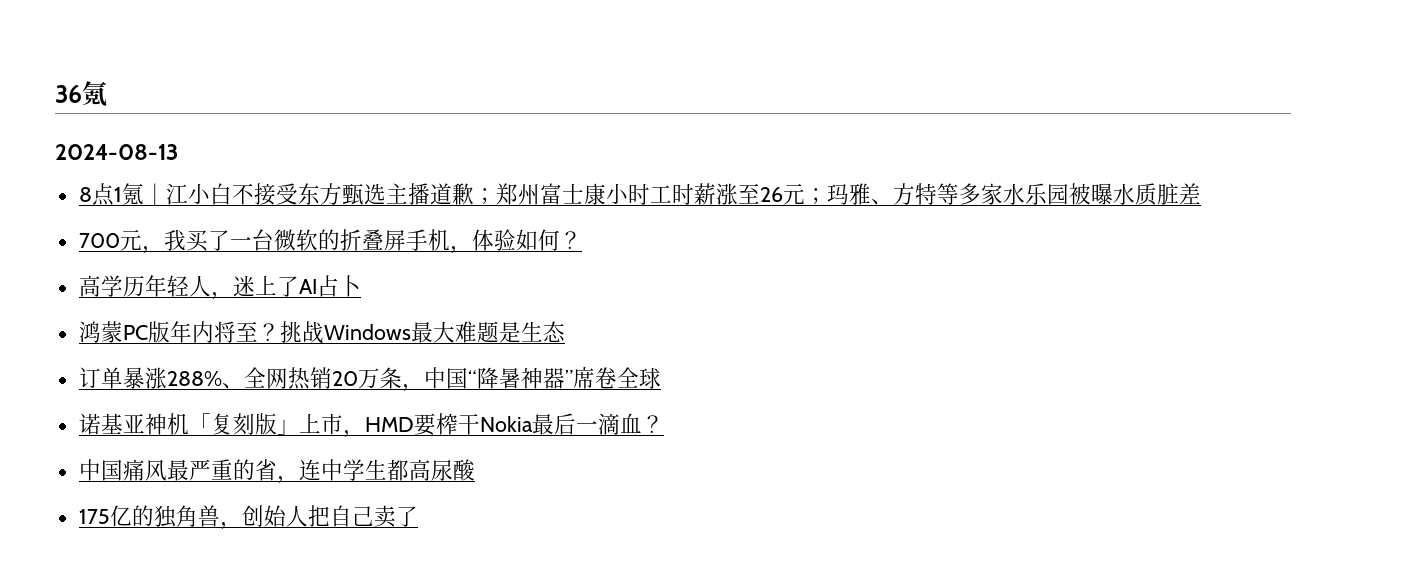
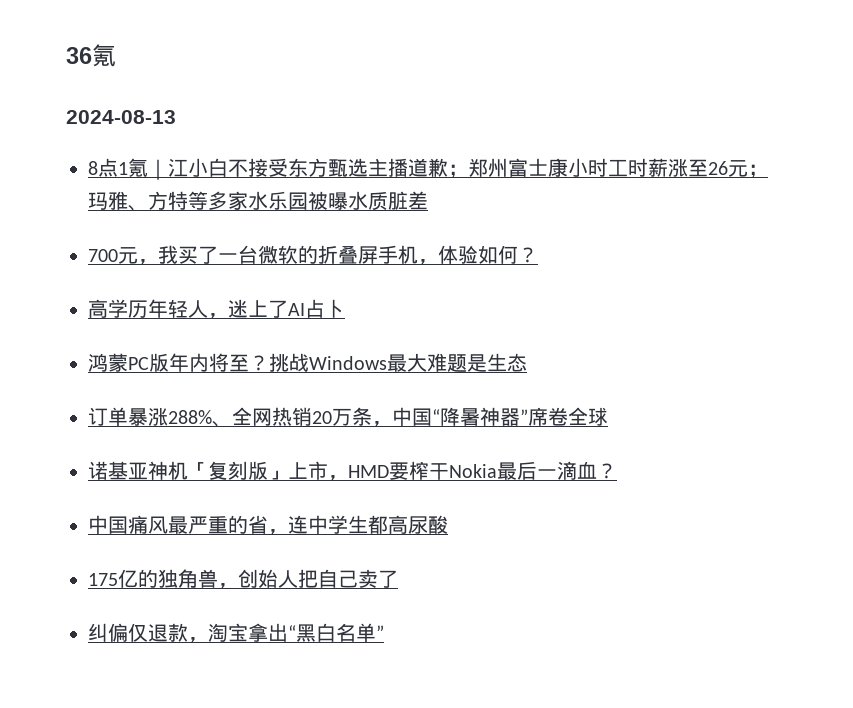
+ 纠偏仅退款，淘宝拿出“黑白名单”

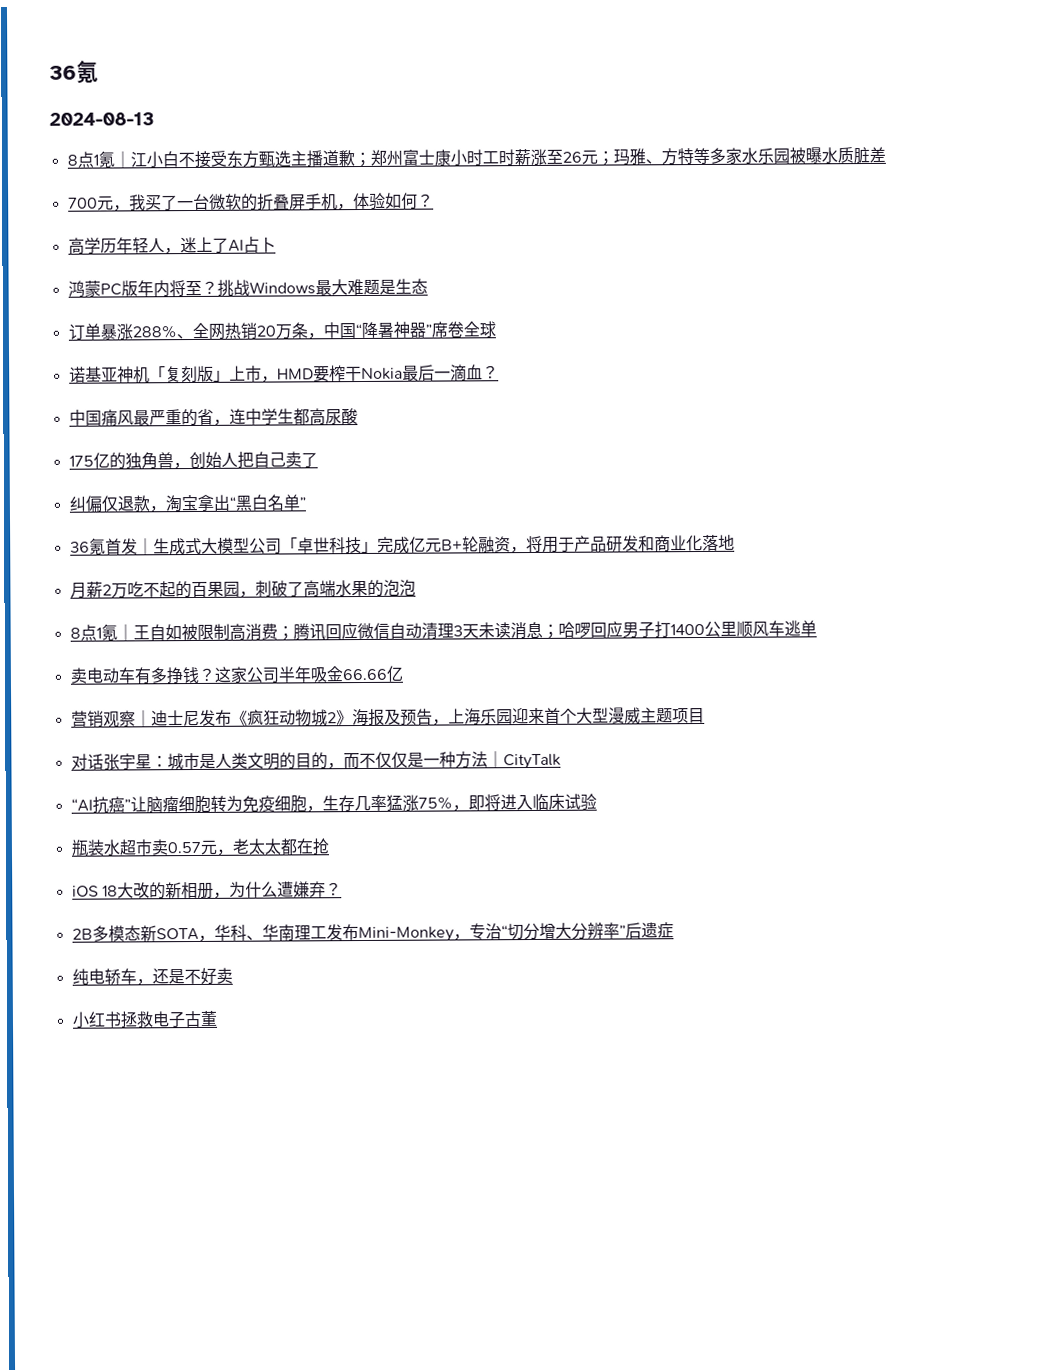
+ 36氪首发｜生成式大模型公司「卓世科技」完成亿元B+轮融资，将用于产品研发和商业化落地
+ 月薪2万吃不起的百果园，刺破了高端水果的泡泡
+ 8点1氪｜王自如被限制高消费；腾讯回应微信自动清理3天未读消息；哈啰回应男子打1400公里顺风车逃单
+ 卖电动车有多挣钱？这家公司半年吸金66.66亿
+ 营销观察｜迪士尼发布《疯狂动物城2》海报及预告，上海乐园迎来首个大型漫威主题项目
+ 对话张宇星：城市是人类文明的目的，而不仅仅是一种方法｜CityTalk
+ “AI抗癌”让脑瘤细胞转为免疫细胞，生存几率猛涨75%，即将进入临床试验
+ 瓶装水超市卖0.57元，老太太都在抢
+ iOS 18大改的新相册，为什么遭嫌弃？
+ 2B多模态新SOTA，华科、华南理工发布Mini-Monkey，专治“切分增大分辨率”后遗症
+ 纯电轿车，还是不好卖
+ 小红书拯救电子古董

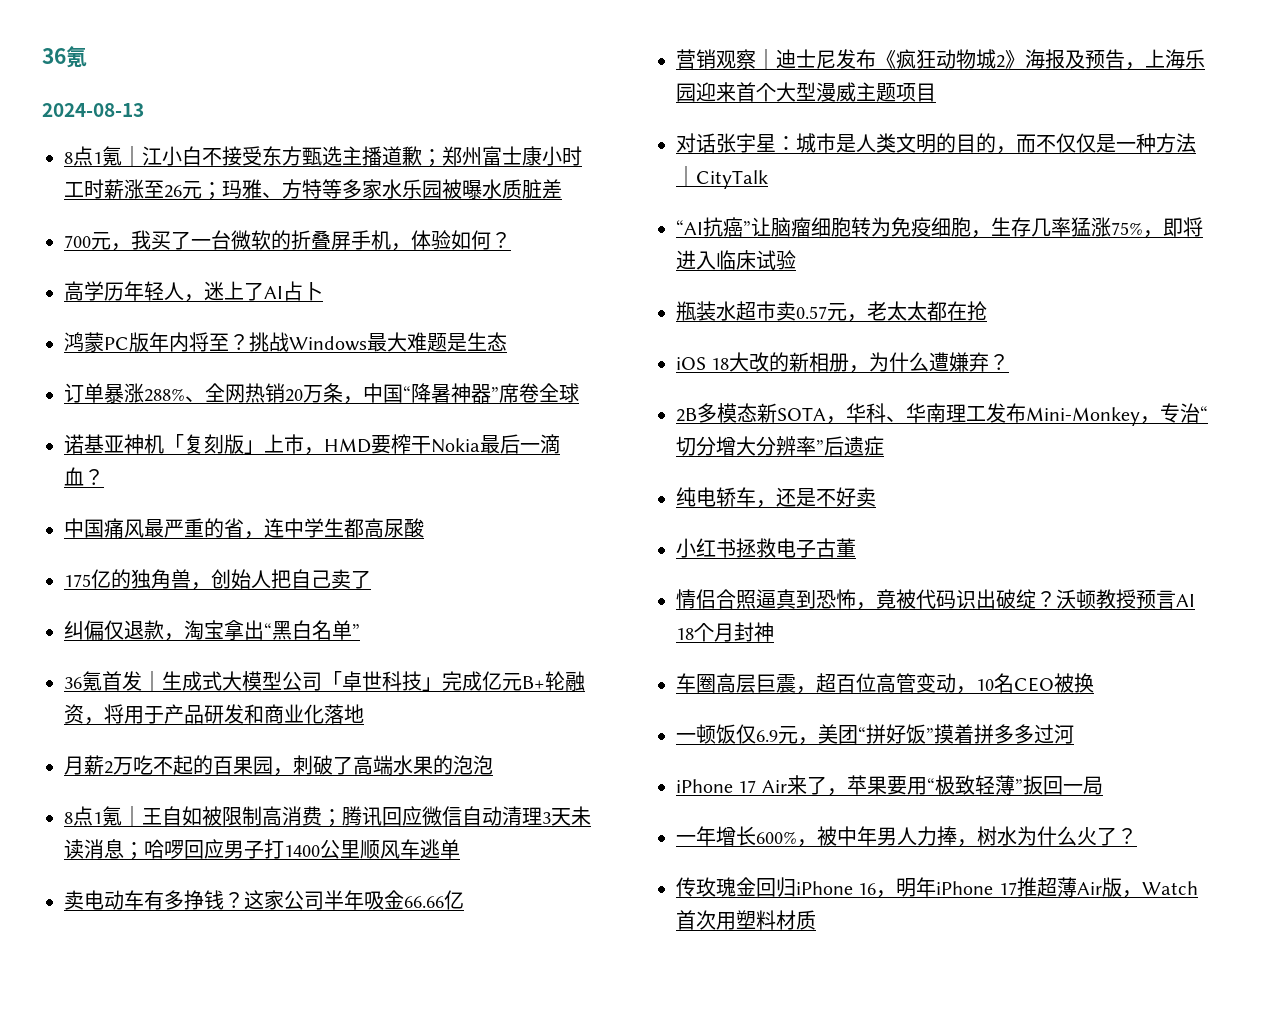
+ 情侣合照逼真到恐怖，竟被代码识出破绽？沃顿教授预言AI 18个月封神
+ 车圈高层巨震，超百位高管变动，10名CEO被换
+ 一顿饭仅6.9元，美团“拼好饭”摸着拼多多过河
+ iPhone 17 Air来了，苹果要用“极致轻薄”扳回一局
+ 一年增长600%，被中年男人力捧，树水为什么火了？
+ 传玫瑰金回归iPhone 16，明年iPhone 17推超薄Air版，Watch首次用塑料材质

